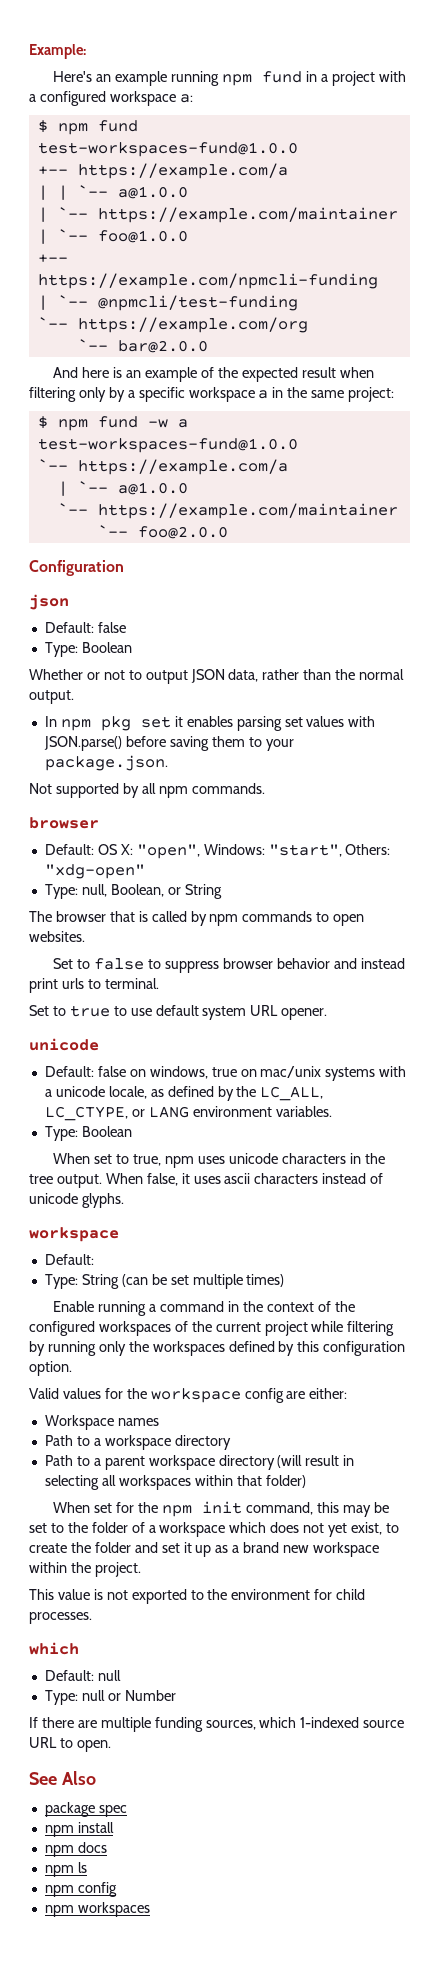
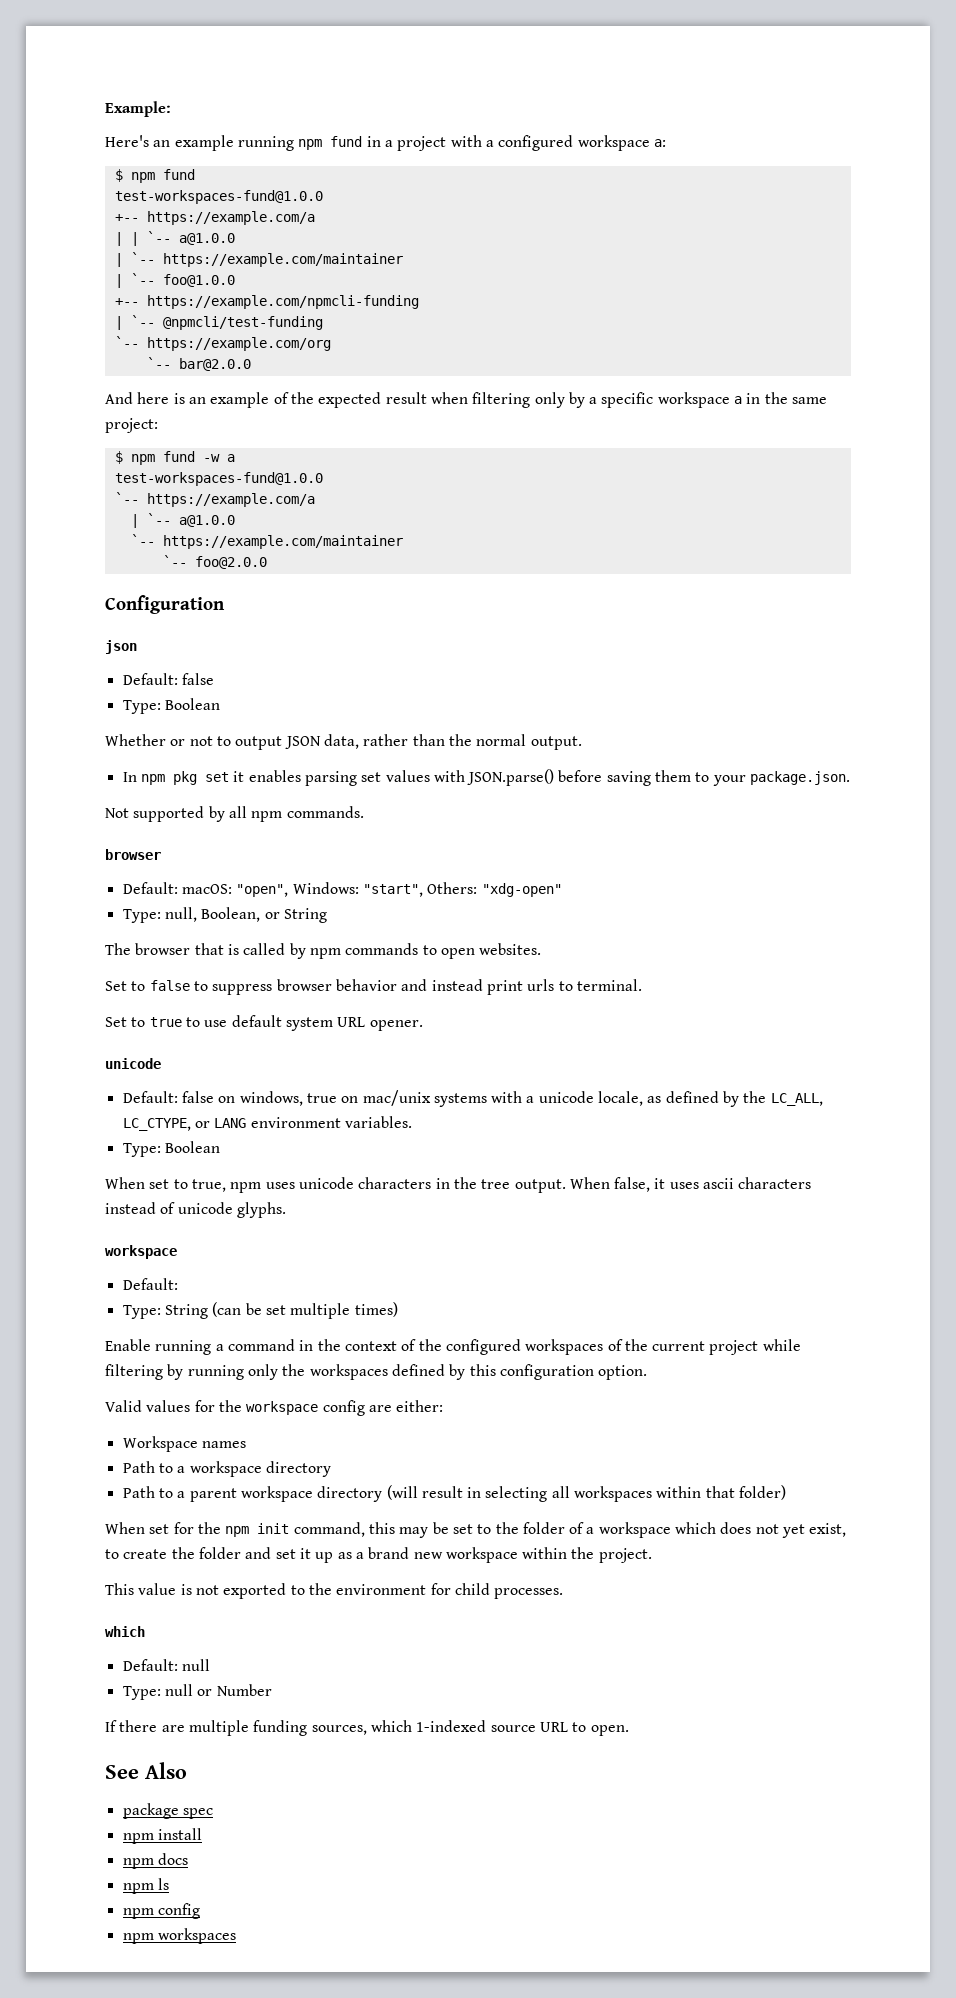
- Default: OS X: "open", Windows: "start", Others: "xdg-open"
+ Default: macOS: "open", Windows: "start", Others: "xdg-open"

